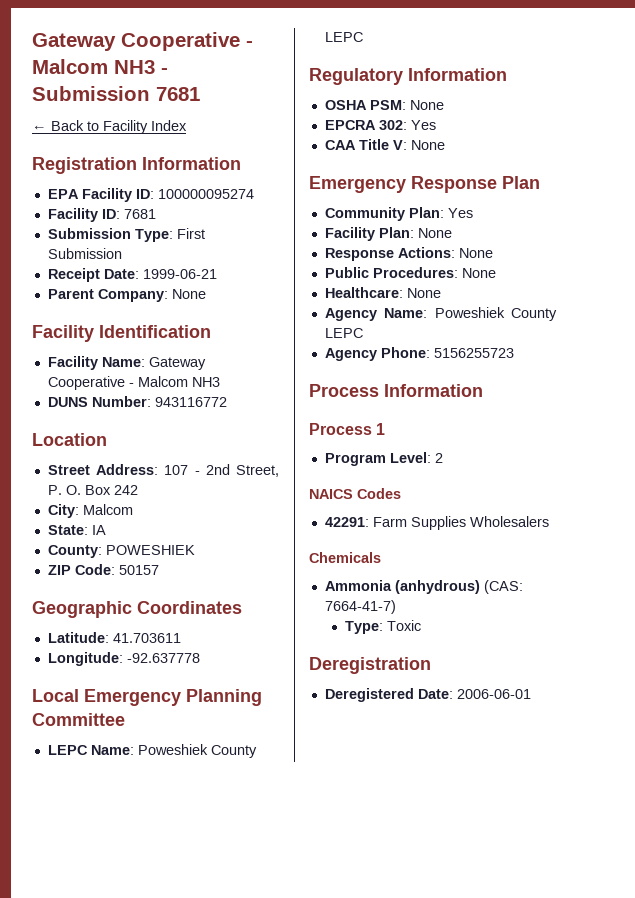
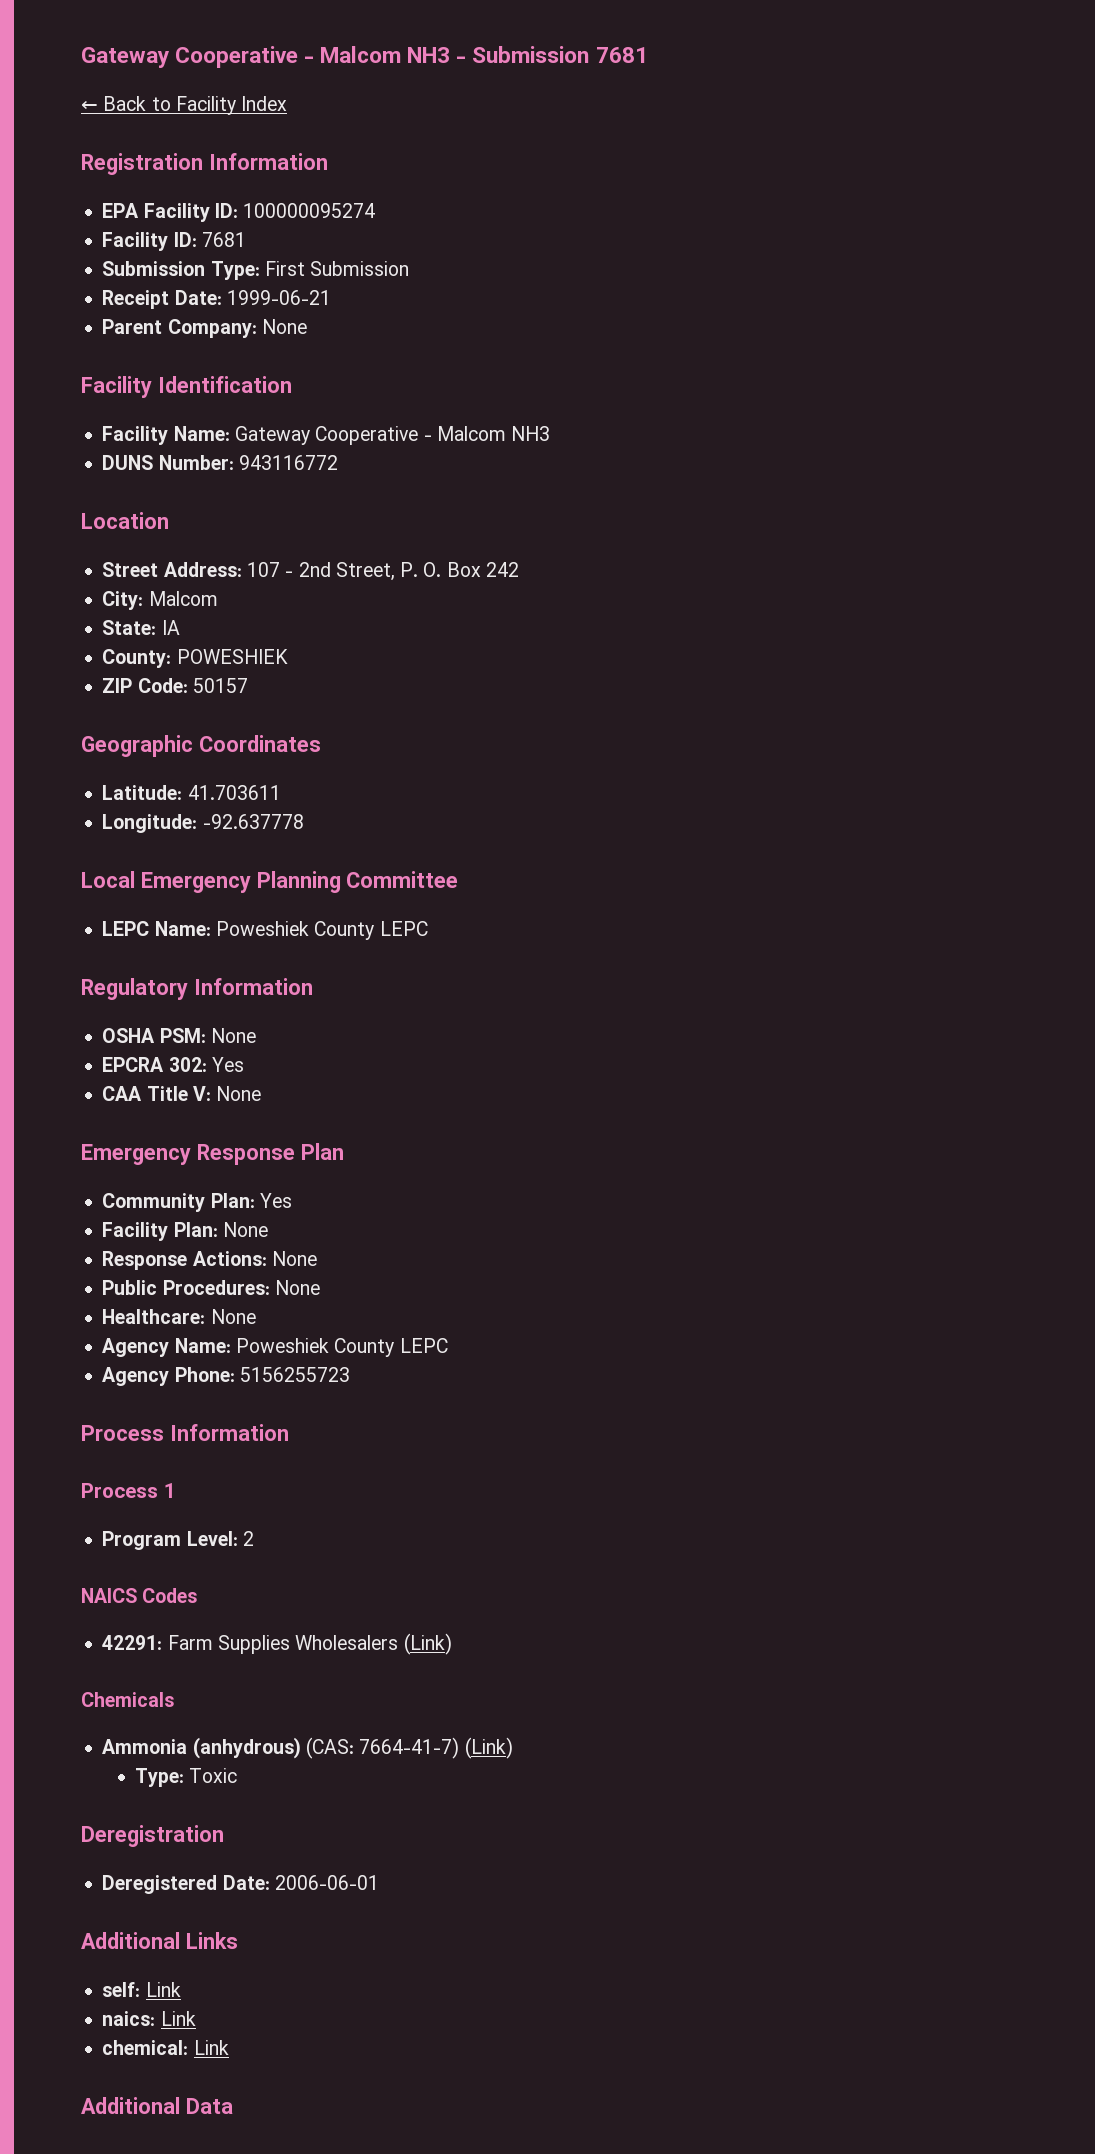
- 42291: Farm Supplies Wholesalers
+ 42291: Farm Supplies Wholesalers (Link)
- Ammonia (anhydrous) (CAS: 7664-41-7)
+ Ammonia (anhydrous) (CAS: 7664-41-7) (Link)
+ Additional Links
+ self: Link
+ naics: Link
+ chemical: Link
+ Additional Data

